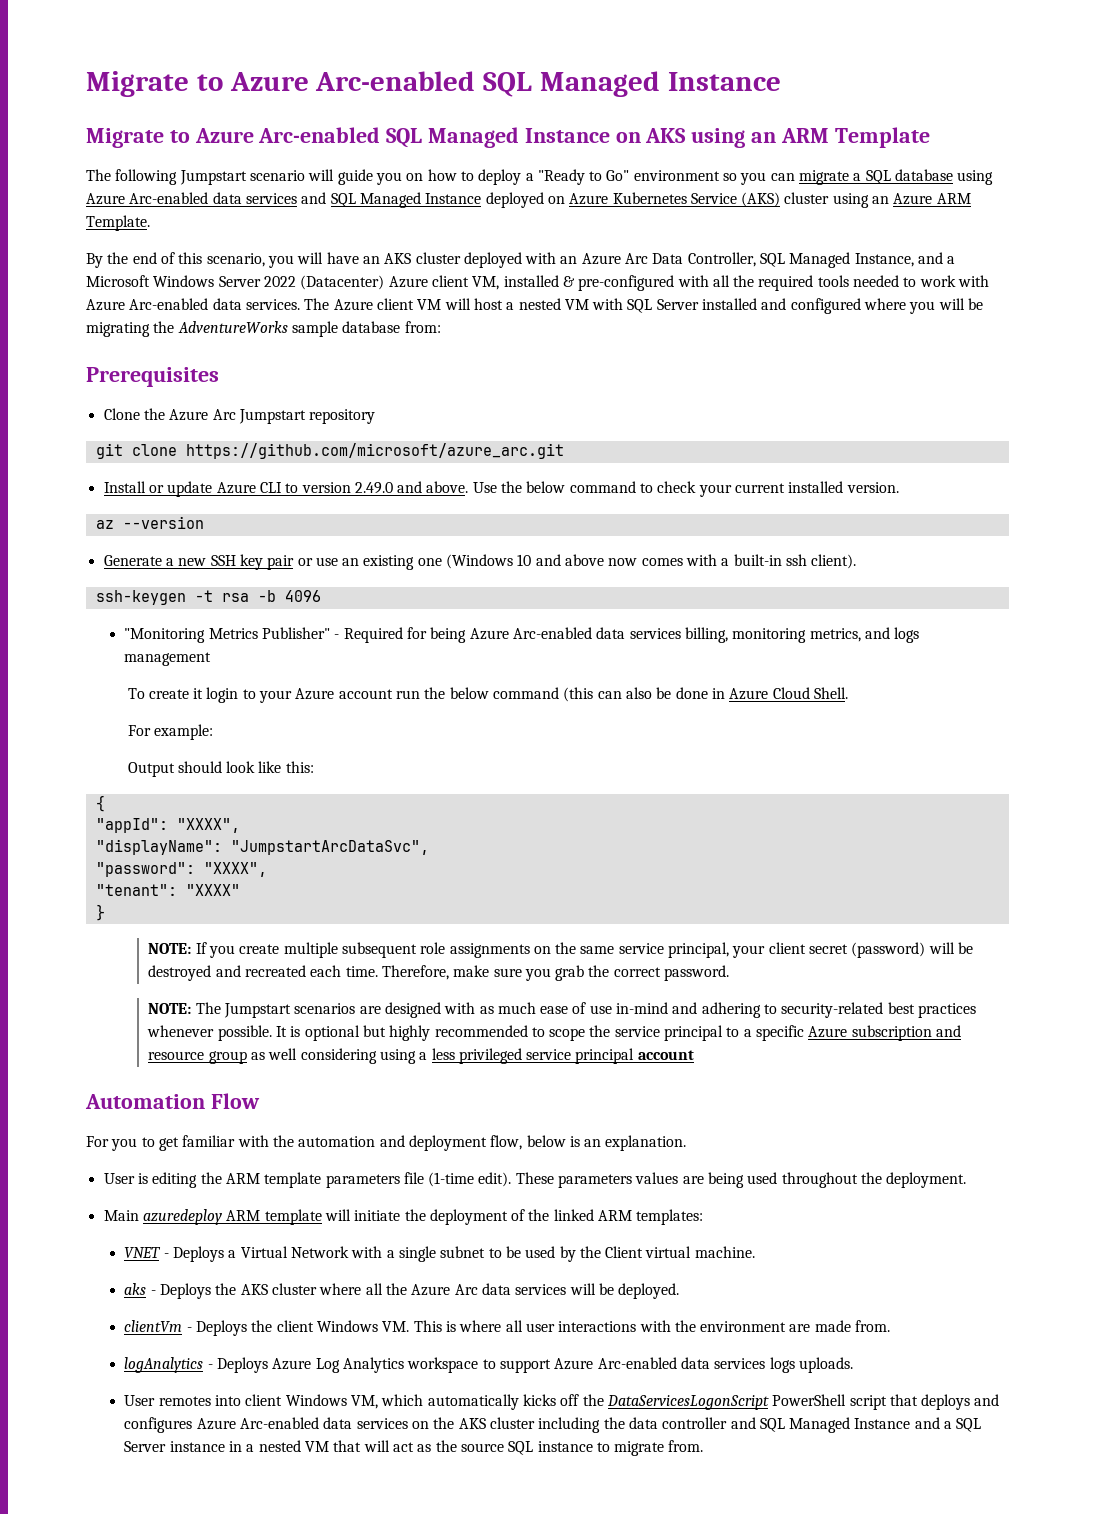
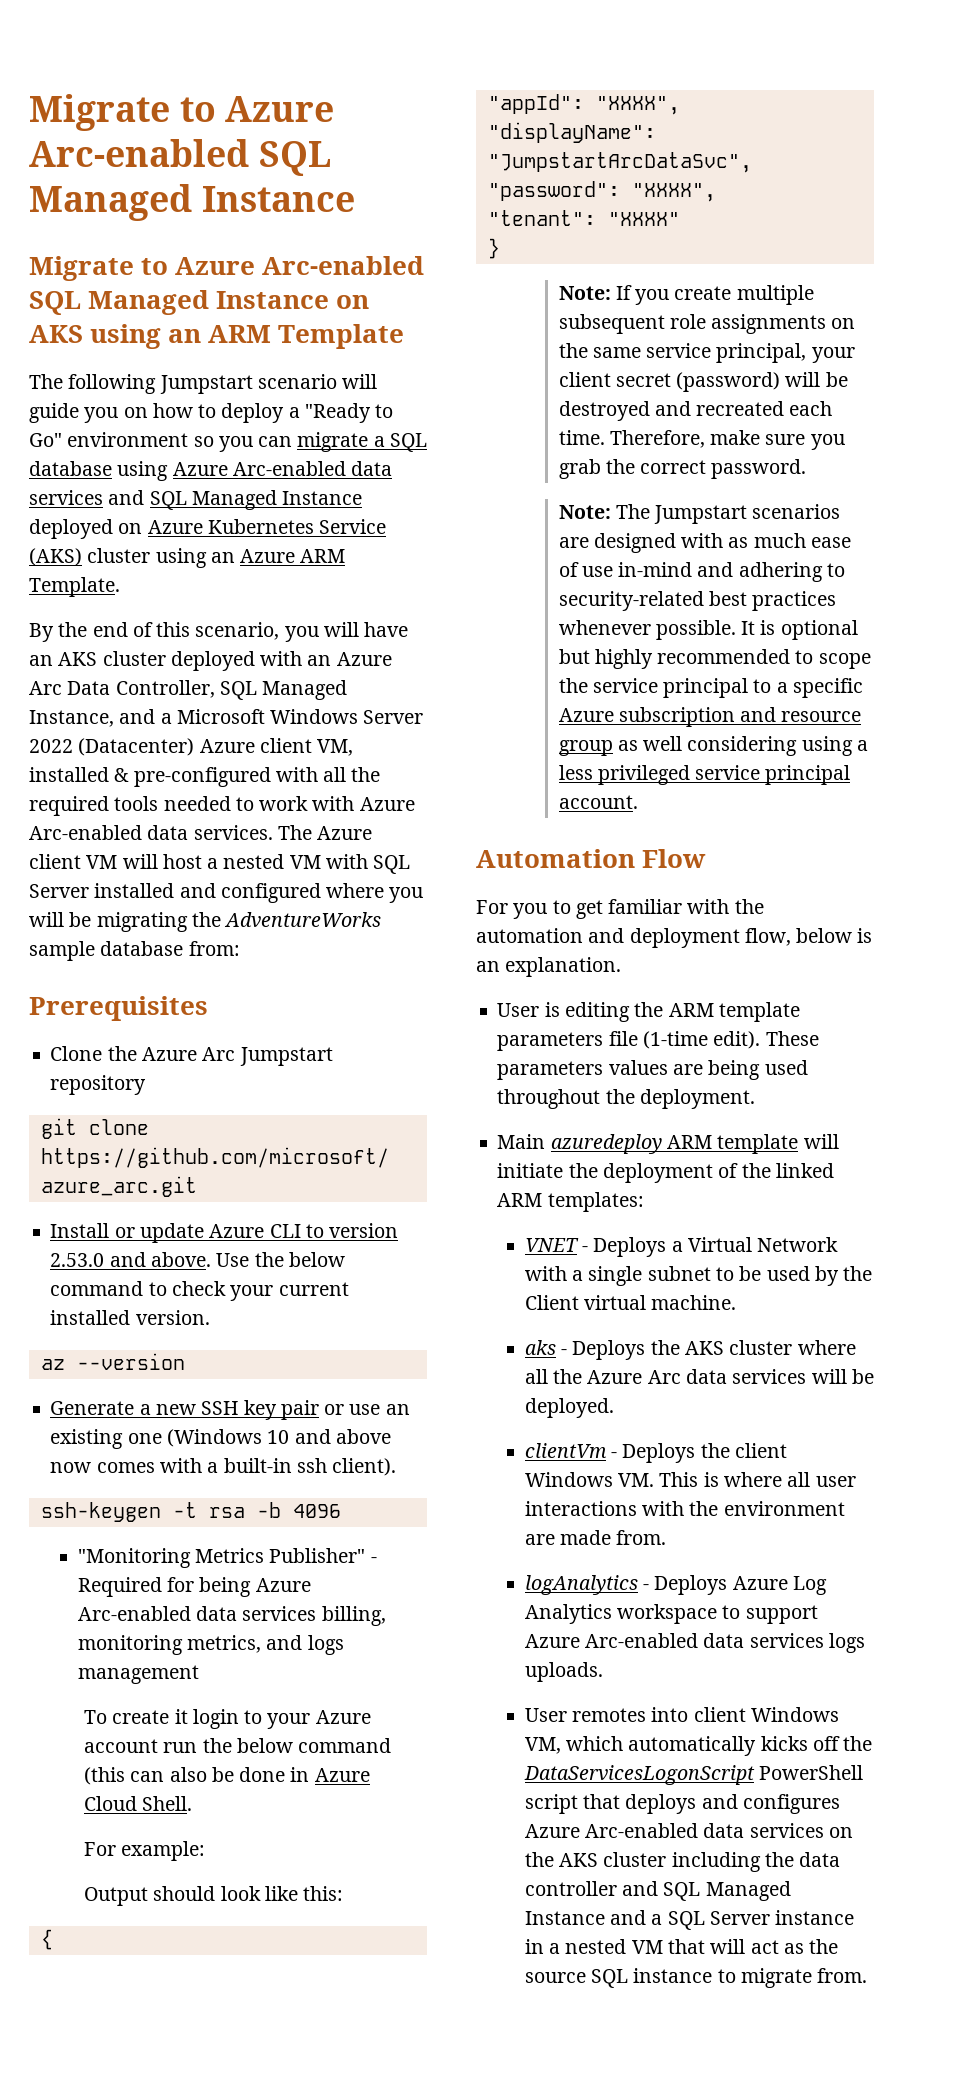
- Install or update Azure CLI to version 2.49.0 and above.
+ Install or update Azure CLI to version 2.53.0 and above.
- NOTE: If you create multiple subsequent role assignments on the same service principal, your client secret (password) will be destroyed and recreated each time.
+ Note: If you create multiple subsequent role assignments on the same service principal, your client secret (password) will be destroyed and recreated each time.
- NOTE: The Jumpstart scenarios are designed with as much ease of use in-mind and adhering to security-related best practices whenever possible.
+ Note: The Jumpstart scenarios are designed with as much ease of use in-mind and adhering to security-related best practices whenever possible.
- It is optional but highly recommended to scope the service principal to a specific Azure subscription and resource group as well considering using a less privileged service principal account
+ It is optional but highly recommended to scope the service principal to a specific Azure subscription and resource group as well considering using a less privileged service principal account.

